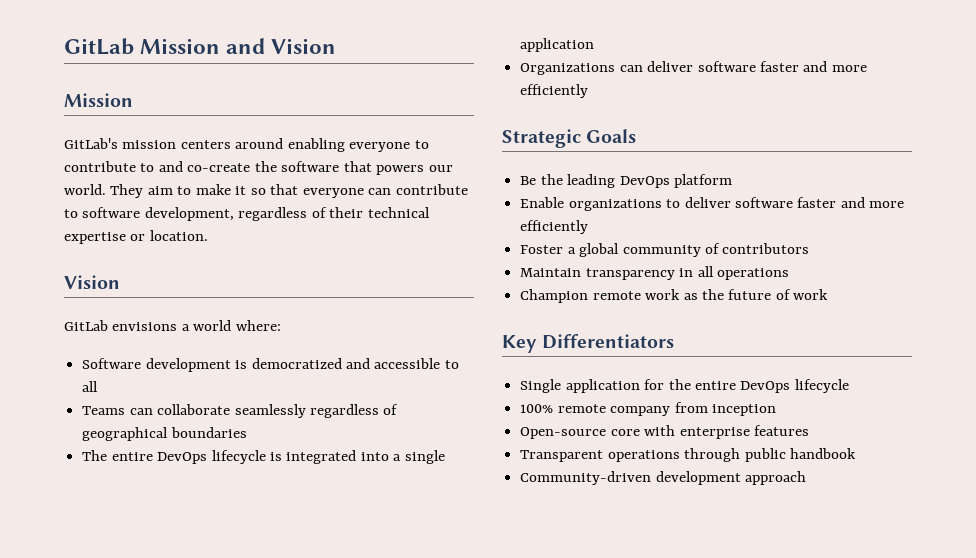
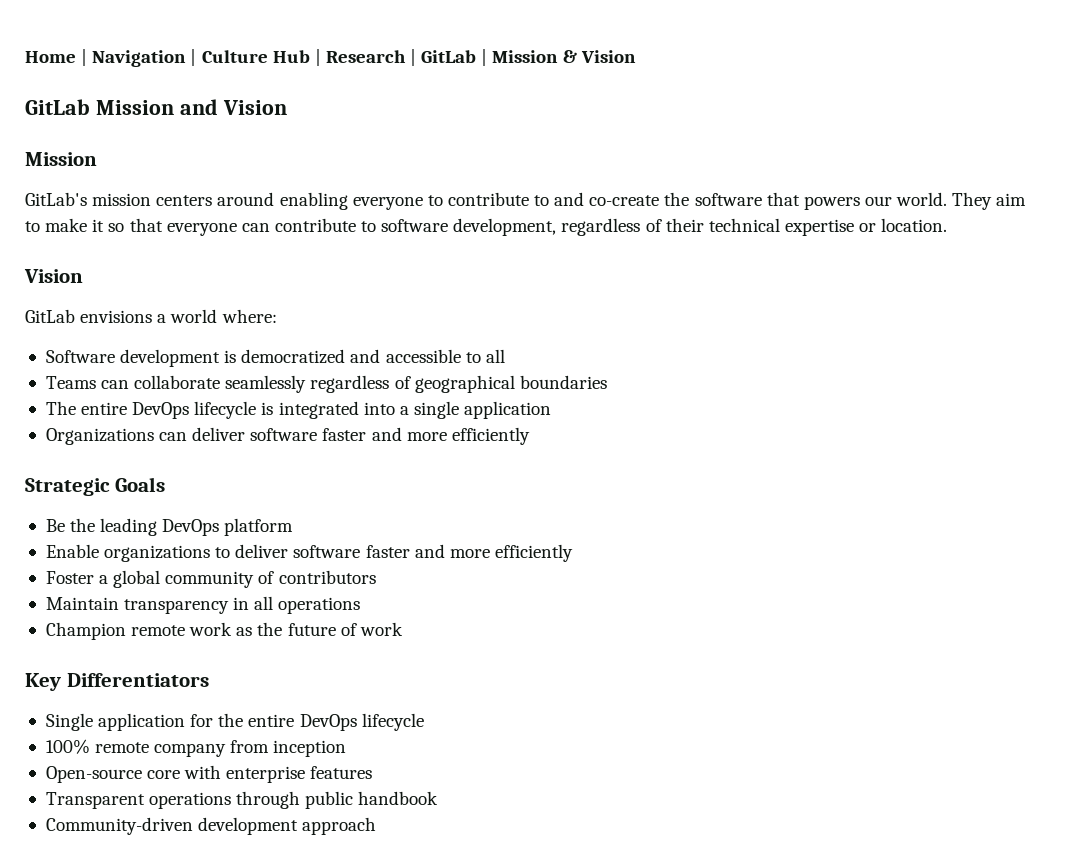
+ Home | Navigation | Culture Hub | Research | GitLab | Mission & Vision

